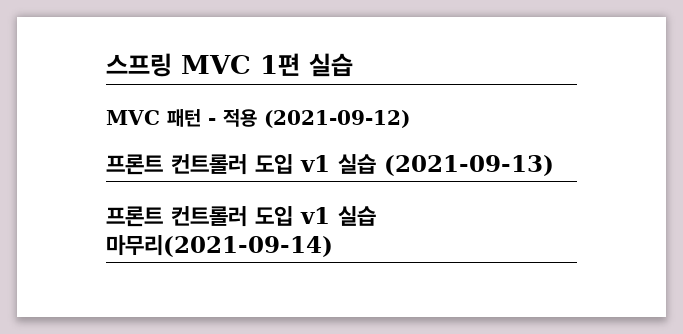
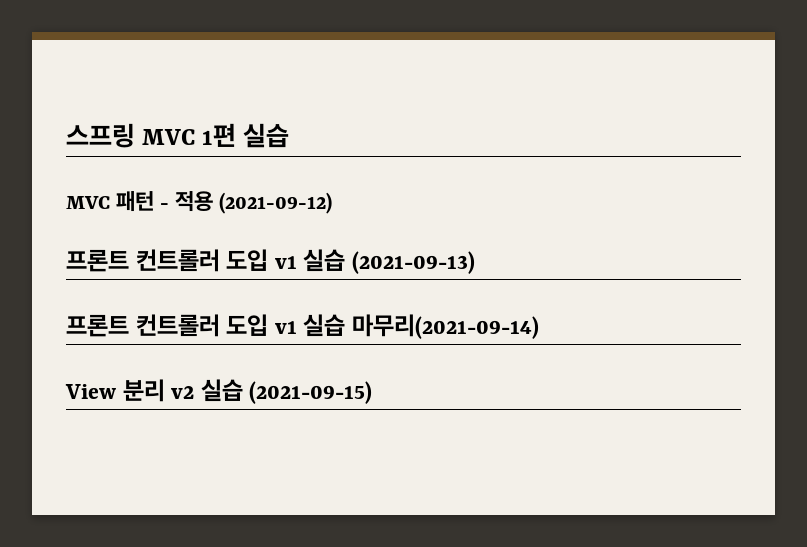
+ View 분리 v2 실습 (2021-09-15)

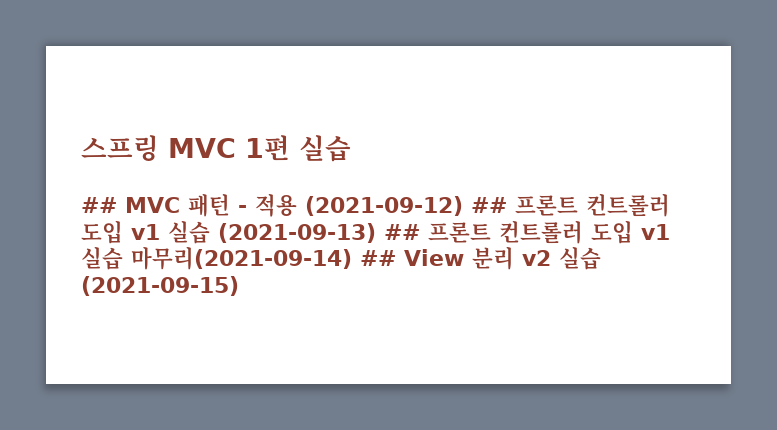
- MVC 패턴 - 적용 (2021-09-12)
- 프론트 컨트롤러 도입 v1 실습 (2021-09-13)
- 프론트 컨트롤러 도입 v1 실습 마무리(2021-09-14)
- View 분리 v2 실습 (2021-09-15)
+ ## MVC 패턴 - 적용 (2021-09-12) ## 프론트 컨트롤러 도입 v1 실습 (2021-09-13) ## 프론트 컨트롤러 도입 v1 실습 마무리(2021-09-14) ## View 분리 v2 실습 (2021-09-15)

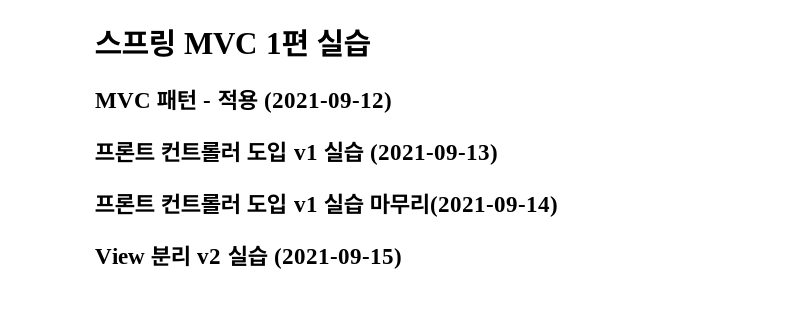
- ## MVC 패턴 - 적용 (2021-09-12) ## 프론트 컨트롤러 도입 v1 실습 (2021-09-13) ## 프론트 컨트롤러 도입 v1 실습 마무리(2021-09-14) ## View 분리 v2 실습 (2021-09-15)
+ MVC 패턴 - 적용 (2021-09-12)
+ 프론트 컨트롤러 도입 v1 실습 (2021-09-13)
+ 프론트 컨트롤러 도입 v1 실습 마무리(2021-09-14)
+ View 분리 v2 실습 (2021-09-15)

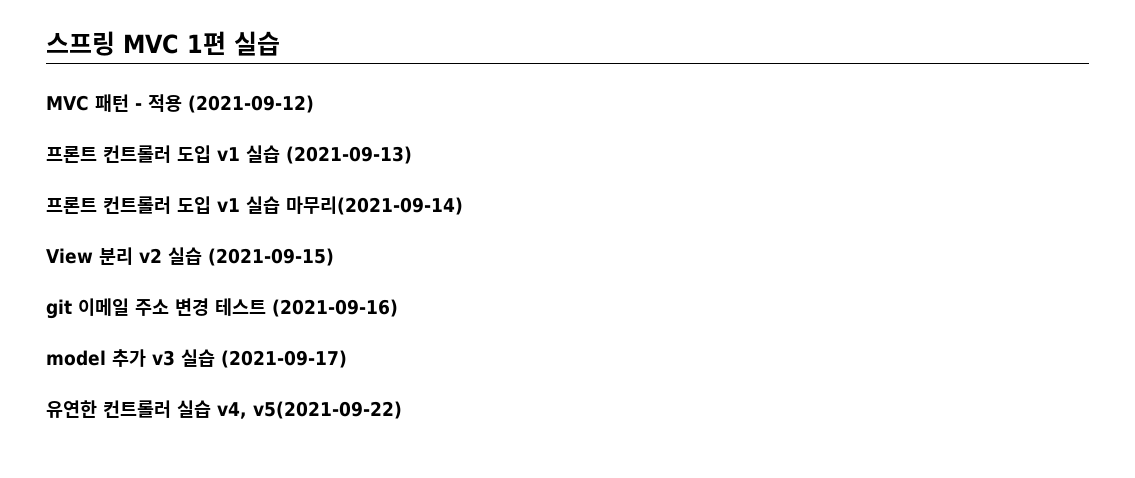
+ git 이메일 주소 변경 테스트 (2021-09-16)
+ model 추가 v3 실습 (2021-09-17)
+ 유연한 컨트롤러 실습 v4, v5(2021-09-22)

